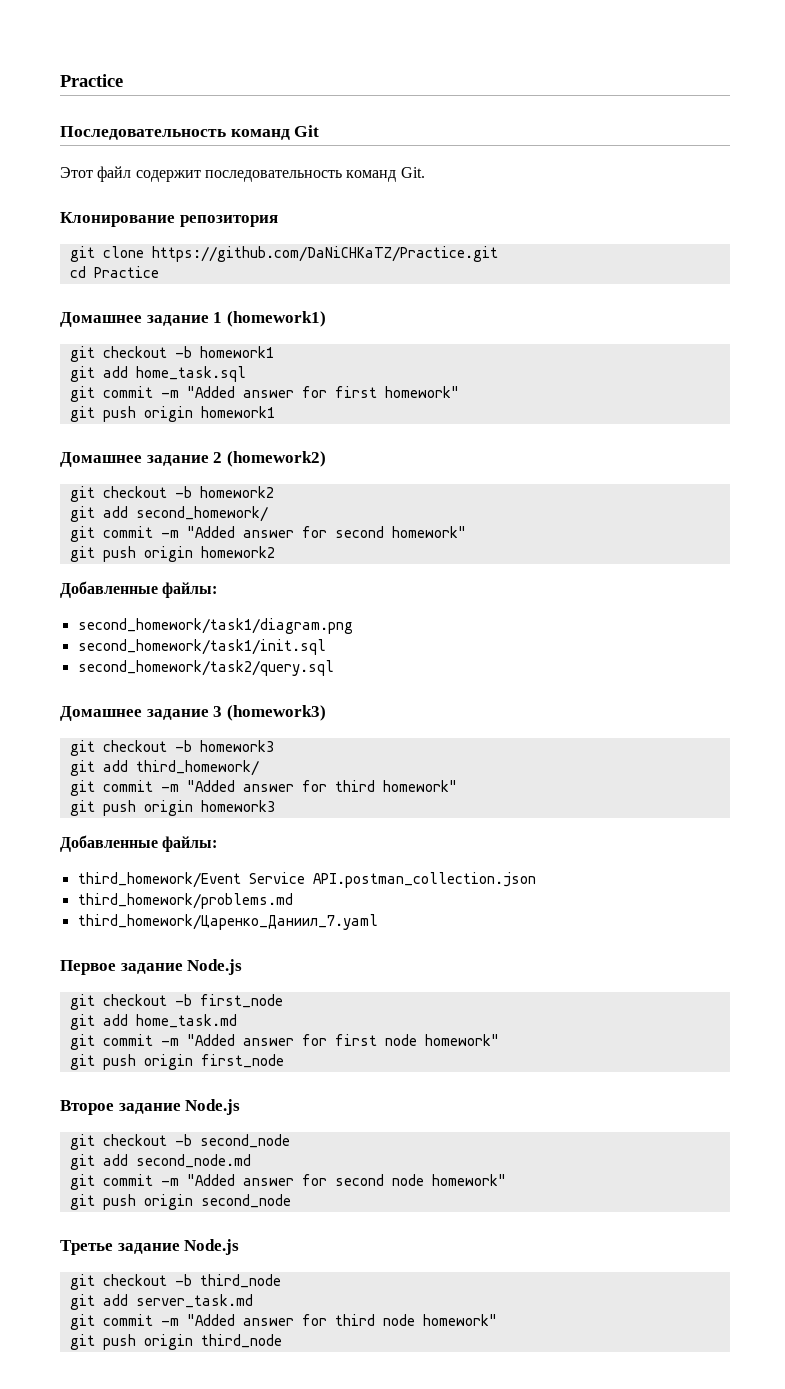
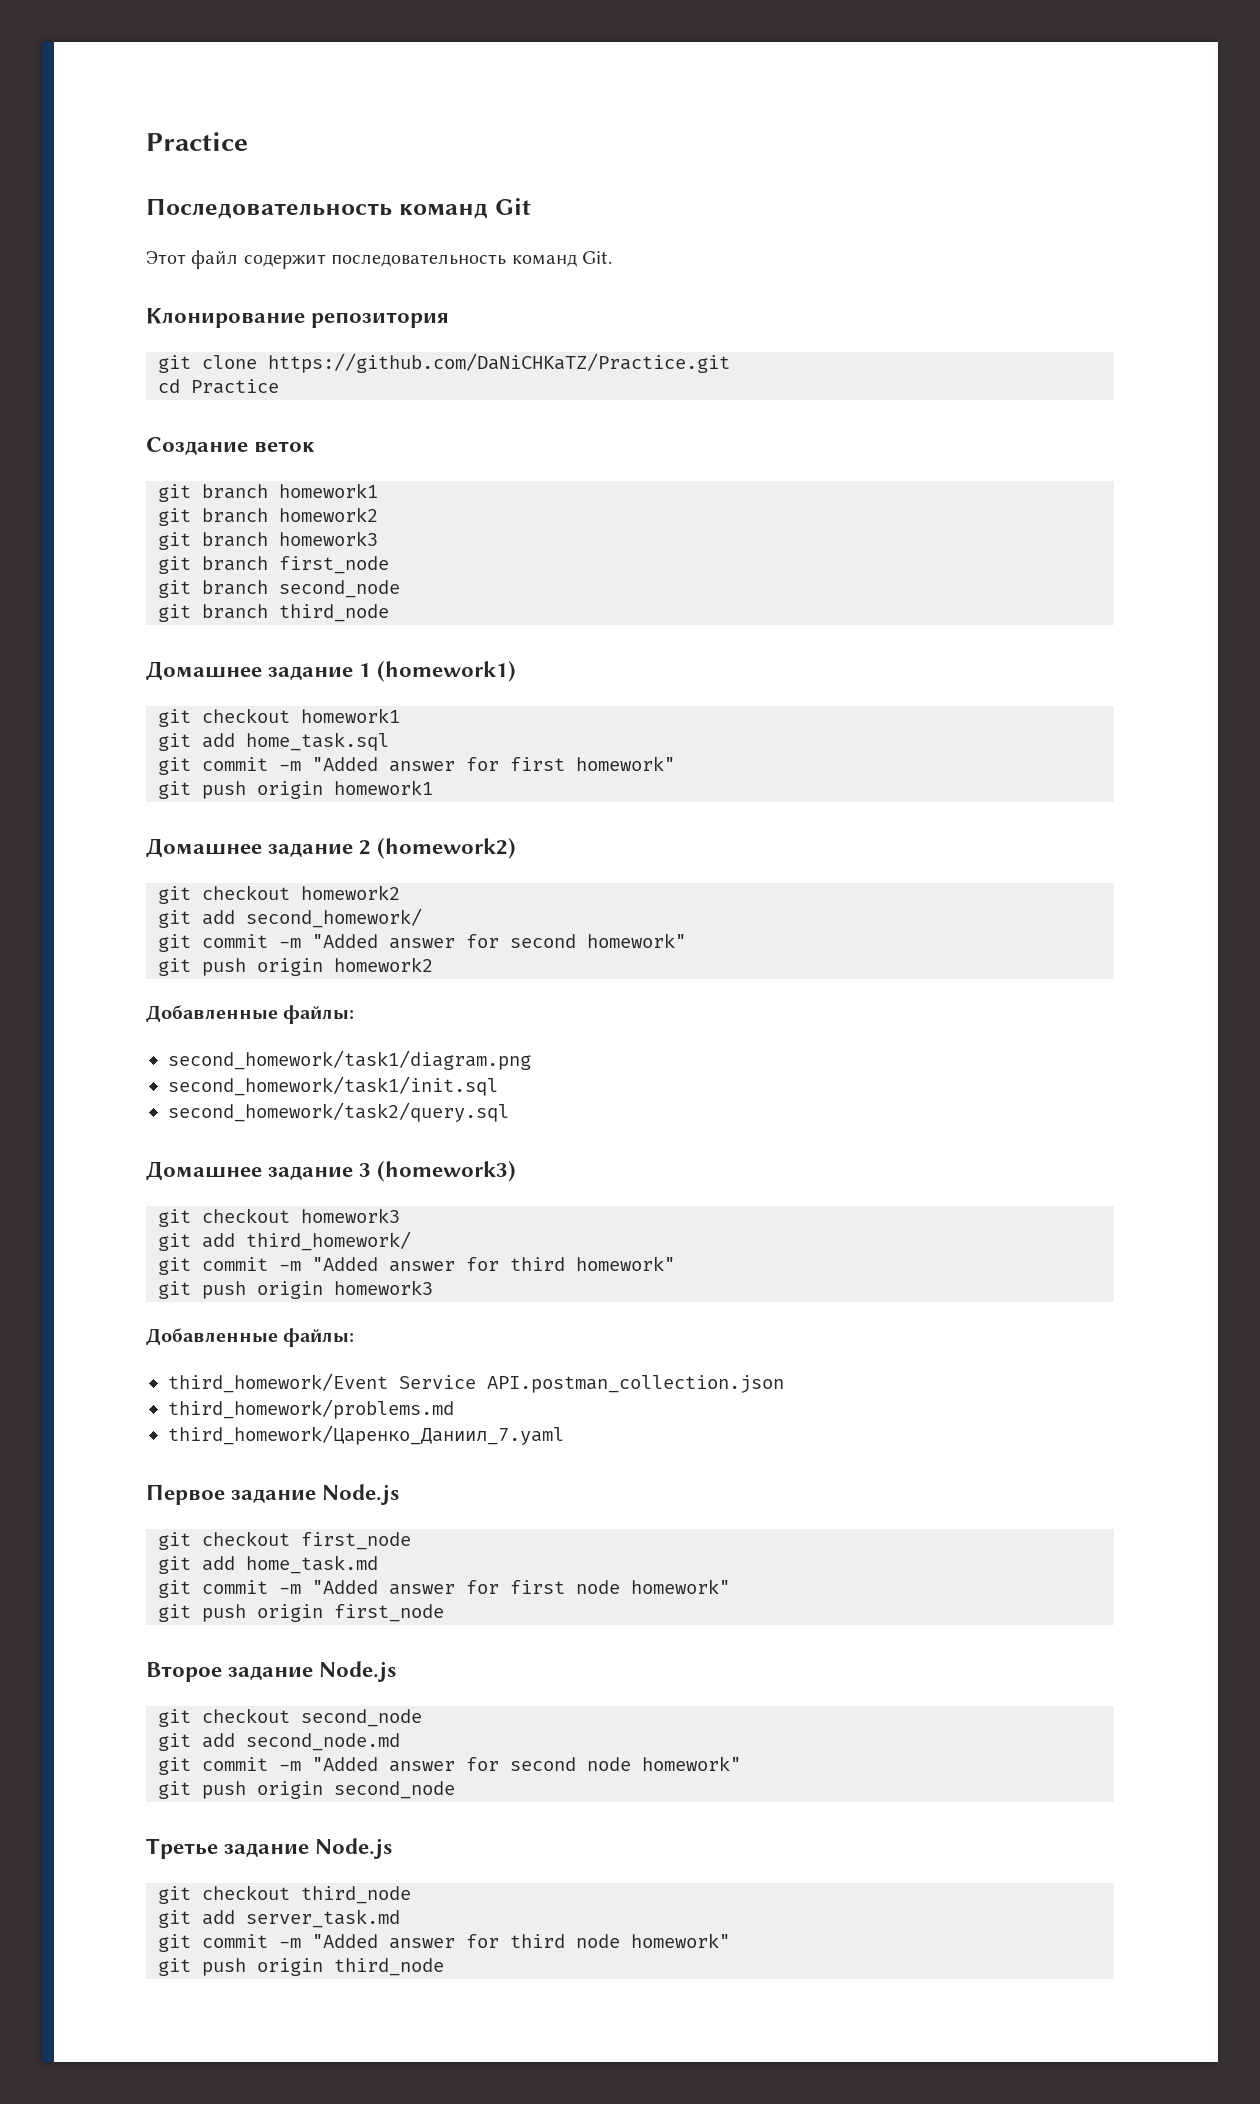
+ Создание веток
+ git branch homework1
+ git branch homework2
+ git branch homework3
+ git branch first_node
+ git branch second_node
+ git branch third_node
- git checkout -b homework1
+ git checkout homework1
- git checkout -b homework2
+ git checkout homework2
- git checkout -b homework3
+ git checkout homework3
- git checkout -b first_node
+ git checkout first_node
- git checkout -b second_node
+ git checkout second_node
- git checkout -b third_node
+ git checkout third_node

